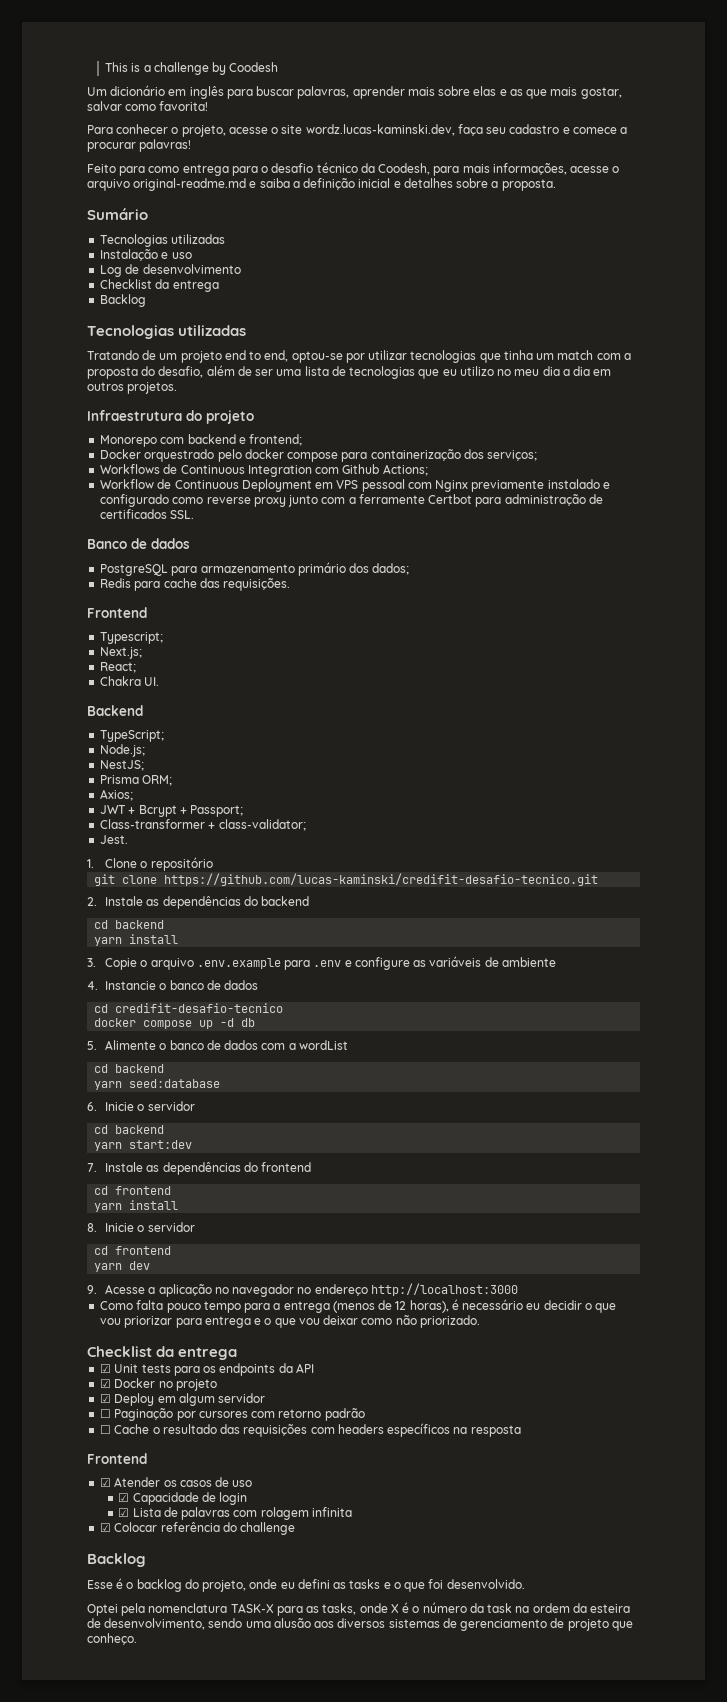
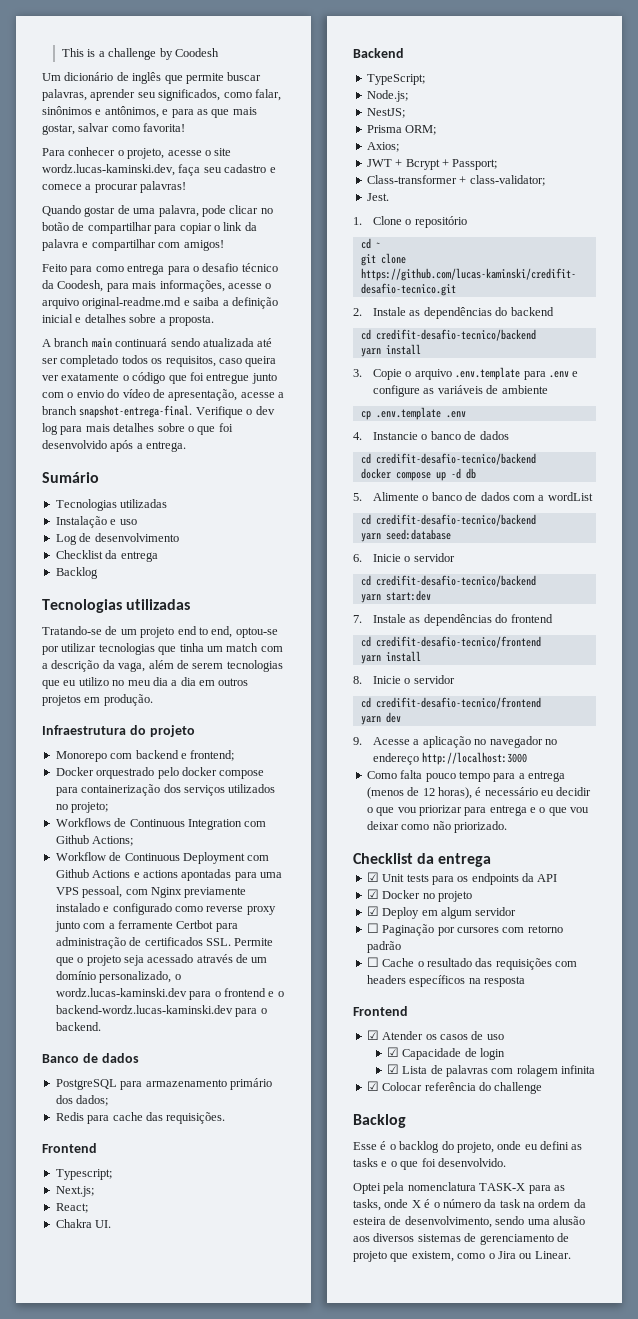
- Um dicionário em inglês para buscar palavras, aprender mais sobre elas e as que mais gostar, salvar como favorita!
+ Um dicionário de inglês que permite buscar palavras, aprender seu significados, como falar, sinônimos e antônimos, e para as que mais gostar, salvar como favorita!
+ Quando gostar de uma palavra, pode clicar no botão de compartilhar para copiar o link da palavra e compartilhar com amigos!
+ A branch main continuará sendo atualizada até ser completado todos os requisitos, caso queira ver exatamente o código que foi entregue junto com o envio do vídeo de apresentação, acesse a branch snapshot-entrega-final. Verifique o dev log para mais detalhes sobre o que foi desenvolvido após a entrega.
- Tratando de um projeto end to end, optou-se por utilizar tecnologias que tinha um match com a proposta do desafio, além de ser uma lista de tecnologias que eu utilizo no meu dia a dia em outros projetos.
+ Tratando-se de um projeto end to end, optou-se por utilizar tecnologias que tinha um match com a descrição da vaga, além de serem tecnologias que eu utilizo no meu dia a dia em outros projetos em produção.
- Docker orquestrado pelo docker compose para containerização dos serviços;
+ Docker orquestrado pelo docker compose para containerização dos serviços utilizados no projeto;
- Workflow de Continuous Deployment em VPS pessoal com Nginx previamente instalado e configurado como reverse proxy junto com a ferramente Certbot para administração de certificados SSL.
+ Workflow de Continuous Deployment com Github Actions e actions apontadas para uma VPS pessoal, com Nginx previamente instalado e configurado como reverse proxy junto com a ferramente Certbot para administração de certificados SSL. Permite que o projeto seja acessado através de um domínio personalizado, o wordz.lucas-kaminski.dev para o frontend e o backend-wordz.lucas-kaminski.dev para o backend.
+ cd ~
  2. Instale as dependências do backend
- cd backend
+ cd credifit-desafio-tecnico/backend
- 3. Copie o arquivo .env.example para .env e configure as variáveis de ambiente
+ 3. Copie o arquivo .env.template para .env e configure as variáveis de ambiente
+ cp .env.template .env
  4. Instancie o banco de dados
- cd credifit-desafio-tecnico
+ cd credifit-desafio-tecnico/backend
  5. Alimente o banco de dados com a wordList
- cd backend
+ cd credifit-desafio-tecnico/backend
  6. Inicie o servidor
- cd backend
+ cd credifit-desafio-tecnico/backend
  7. Instale as dependências do frontend
- cd frontend
+ cd credifit-desafio-tecnico/frontend
  8. Inicie o servidor
- cd frontend
+ cd credifit-desafio-tecnico/frontend
- Optei pela nomenclatura TASK-X para as tasks, onde X é o número da task na ordem da esteira de desenvolvimento, sendo uma alusão aos diversos sistemas de gerenciamento de projeto que conheço.
+ Optei pela nomenclatura TASK-X para as tasks, onde X é o número da task na ordem da esteira de desenvolvimento, sendo uma alusão aos diversos sistemas de gerenciamento de projeto que existem, como o Jira ou Linear.

